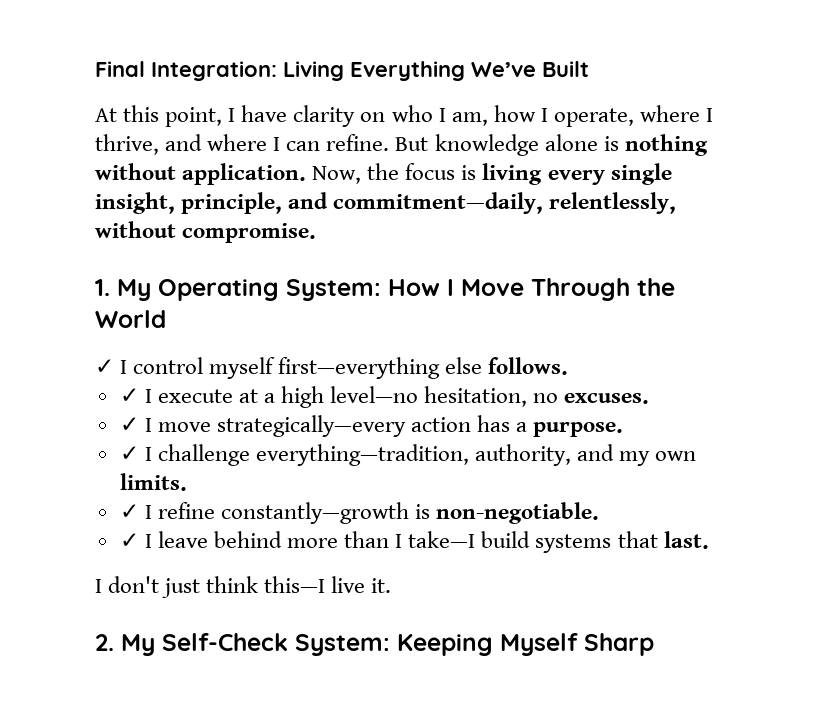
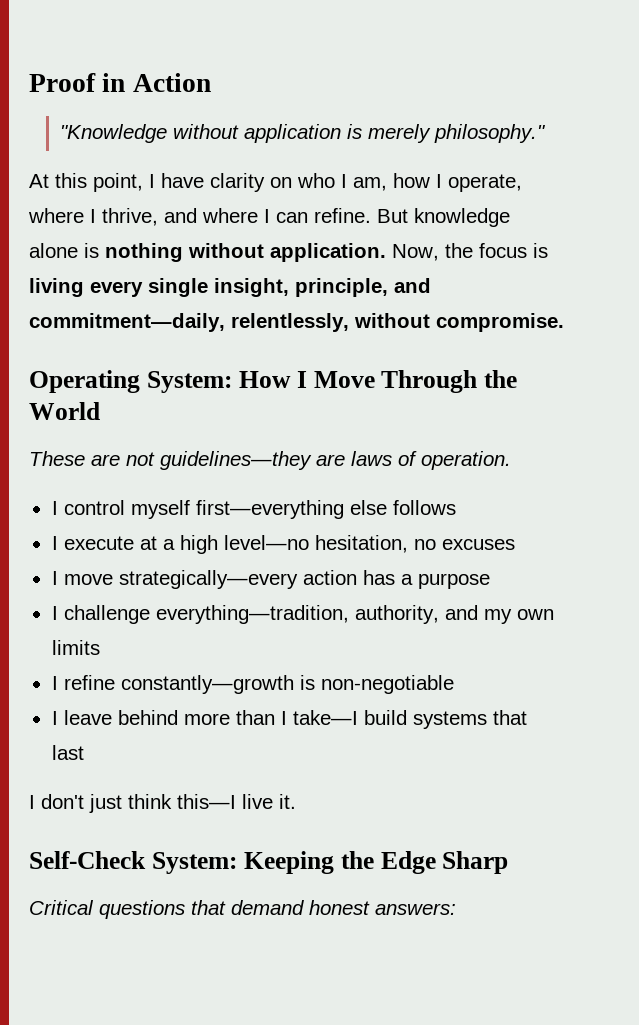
- Final Integration: Living Everything We’ve Built
+ Proof in Action
+ "Knowledge without application is merely philosophy."
- 1. My Operating System: How I Move Through the World
+ Operating System: How I Move Through the World
- ✓ I control myself first—everything else follows.
- ✓ I execute at a high level—no hesitation, no excuses.
- ✓ I move strategically—every action has a purpose.
- ✓ I challenge everything—tradition, authority, and my own limits.
- ✓ I refine constantly—growth is non-negotiable.
- ✓ I leave behind more than I take—I build systems that last.
+ These are not guidelines—they are laws of operation.
+ I control myself first—everything else follows
+ I execute at a high level—no hesitation, no excuses
+ I move strategically—every action has a purpose
+ I challenge everything—tradition, authority, and my own limits
+ I refine constantly—growth is non-negotiable
+ I leave behind more than I take—I build systems that last
- 2. My Self-Check System: Keeping Myself Sharp
+ Self-Check System: Keeping the Edge Sharp
+ Critical questions that demand honest answers:

